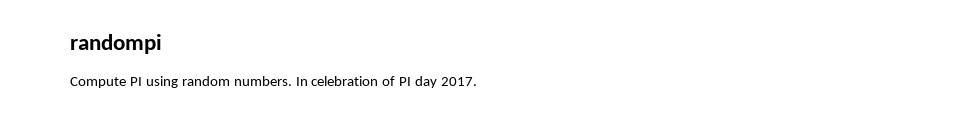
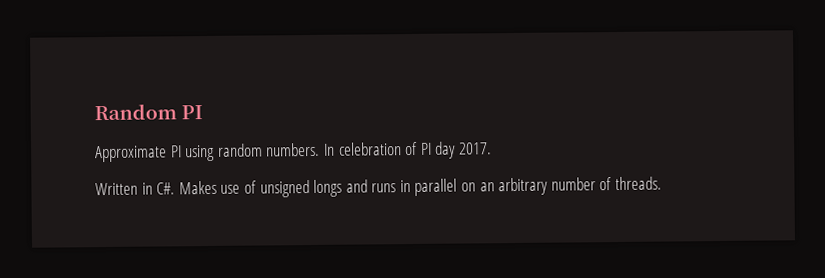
- randompi
- Compute PI using random numbers.
+ Random PI
+ Approximate PI using random numbers.
+ Written in C#. Makes use of unsigned longs and runs in parallel on an arbitrary number of threads.

